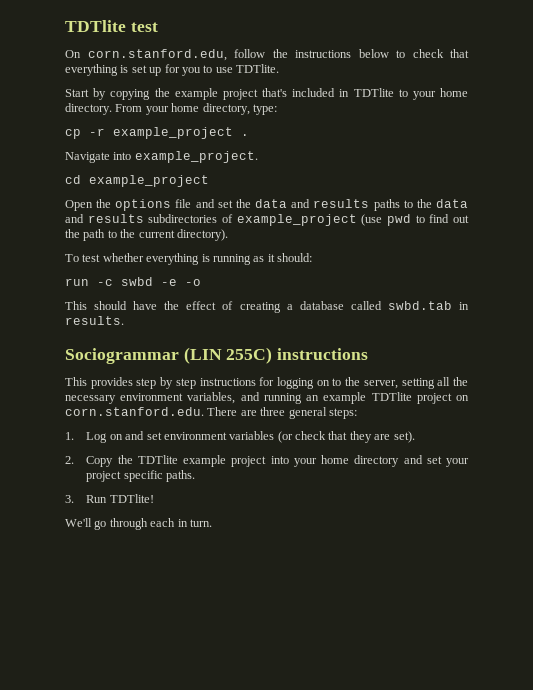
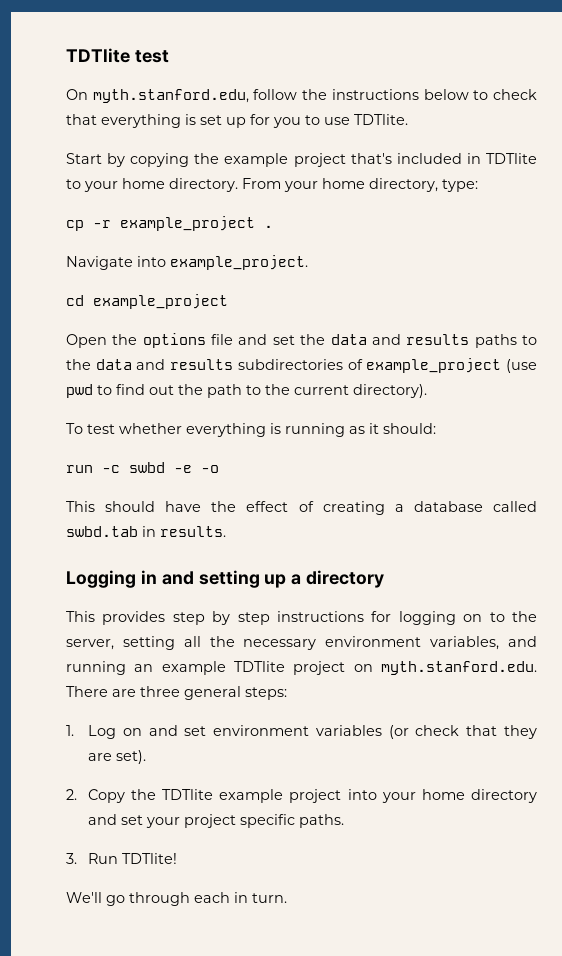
- On corn.stanford.edu, follow the instructions below to check that everything is set up for you to use TDTlite.
+ On myth.stanford.edu, follow the instructions below to check that everything is set up for you to use TDTlite.
- Sociogrammar (LIN 255C) instructions
+ Logging in and setting up a directory
- This provides step by step instructions for logging on to the server, setting all the necessary environment variables, and running an example TDTlite project on corn.stanford.edu. There are three general steps:
+ This provides step by step instructions for logging on to the server, setting all the necessary environment variables, and running an example TDTlite project on myth.stanford.edu. There are three general steps:

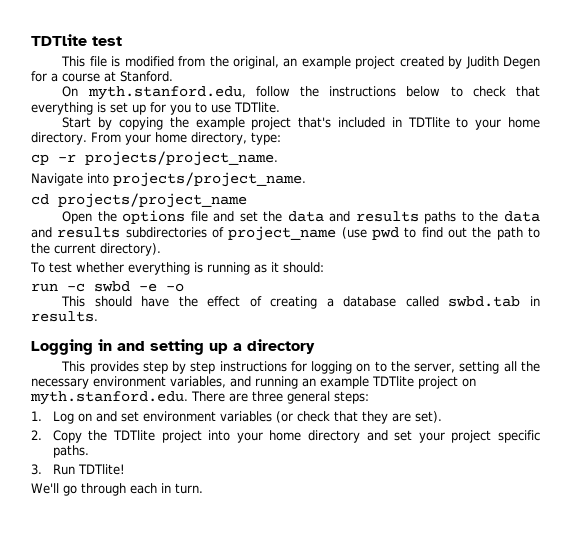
+ This file is modified from the original, an example project created by Judith Degen for a course at Stanford.
- cp -r example_project .
+ cp -r projects/project_name.
- Navigate into example_project.
+ Navigate into projects/project_name.
- cd example_project
+ cd projects/project_name
- Open the options file and set the data and results paths to the data and results subdirectories of example_project (use pwd to find out the path to the current directory).
+ Open the options file and set the data and results paths to the data and results subdirectories of project_name (use pwd to find out the path to the current directory).
- 2. Copy the TDTlite example project into your home directory and set your project specific paths.
+ 2. Copy the TDTlite project into your home directory and set your project specific paths.

